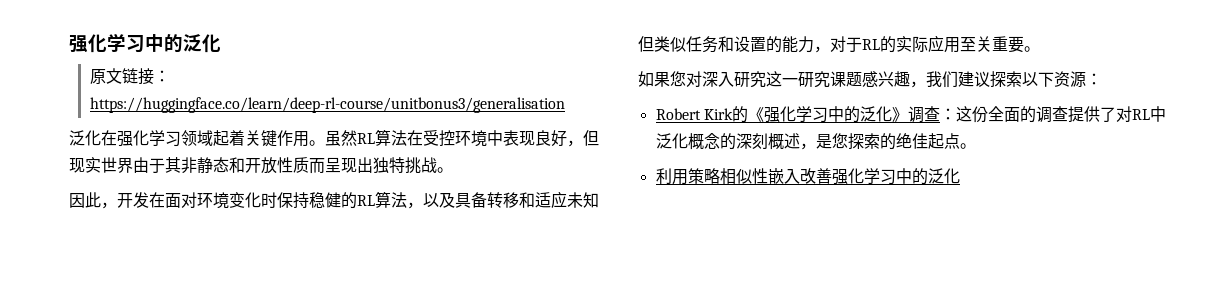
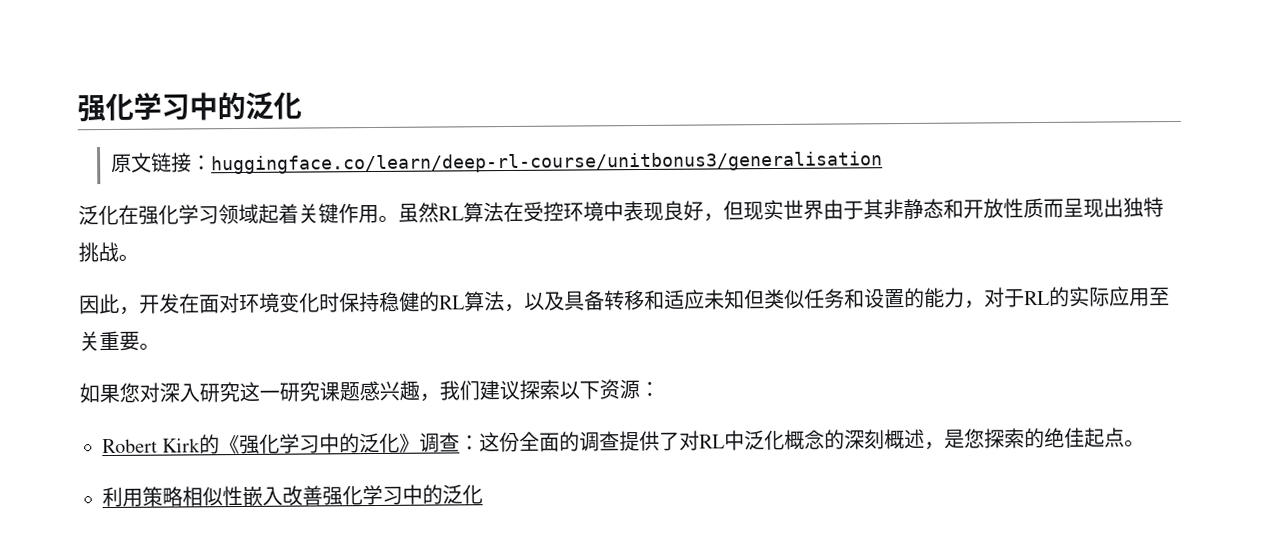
- 原文链接：https://huggingface.co/learn/deep-rl-course/unitbonus3/generalisation
+ 原文链接：huggingface.co/learn/deep-rl-course/unitbonus3/generalisation

